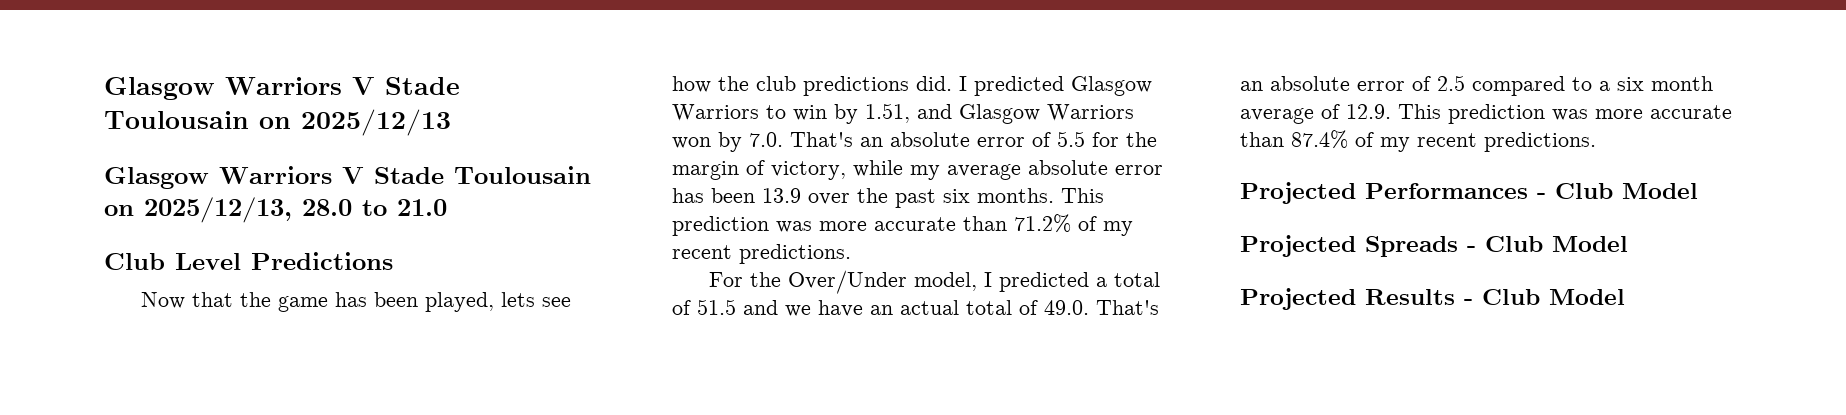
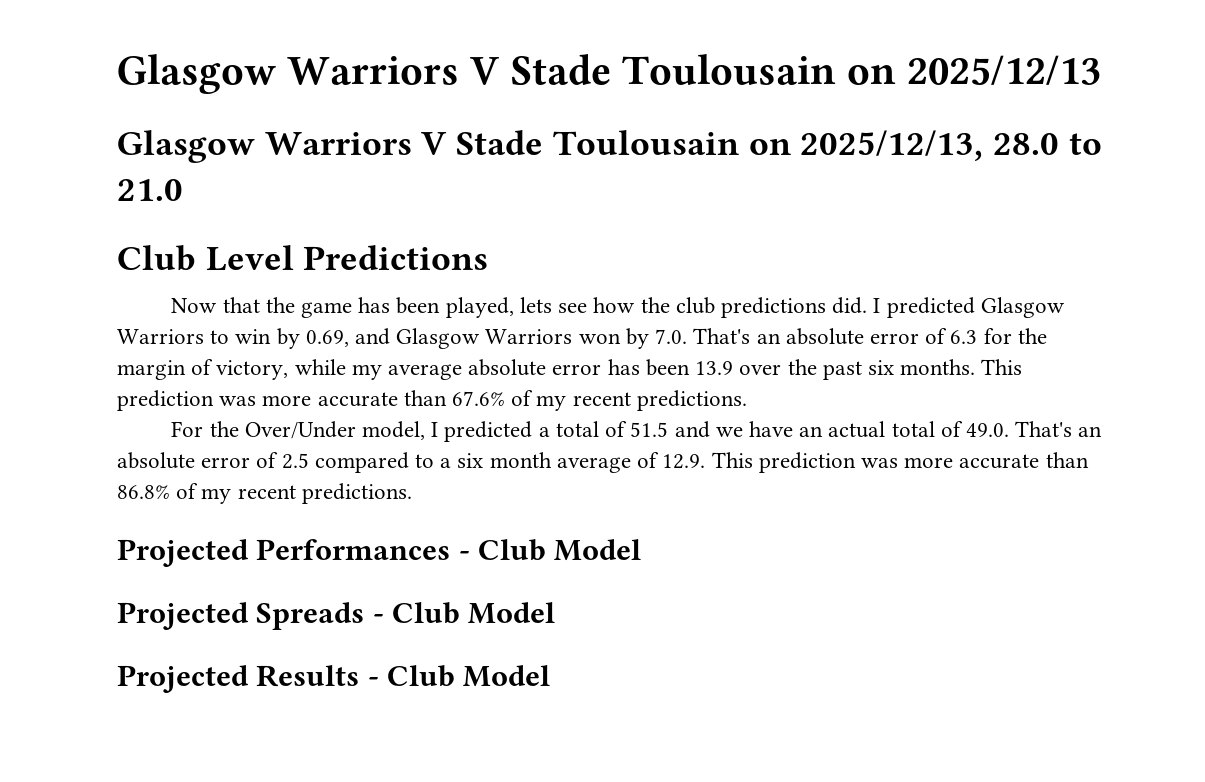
- I predicted Glasgow Warriors to win by 1.51, and Glasgow Warriors won by 7.0. That's an absolute error of 5.5 for the margin of victory, while my average absolute error has been 13.9 over the past six months.
+ I predicted Glasgow Warriors to win by 0.69, and Glasgow Warriors won by 7.0. That's an absolute error of 6.3 for the margin of victory, while my average absolute error has been 13.9 over the past six months.
- This prediction was more accurate than 71.2% of my recent predictions.
+ This prediction was more accurate than 67.6% of my recent predictions.
- For the Over/Under model, I predicted a total of 51.5 and we have an actual total of 49.0. That's an absolute error of 2.5 compared to a six month average of 12.9. This prediction was more accurate than 87.4% of my recent predictions.
+ For the Over/Under model, I predicted a total of 51.5 and we have an actual total of 49.0. That's an absolute error of 2.5 compared to a six month average of 12.9. This prediction was more accurate than 86.8% of my recent predictions.

